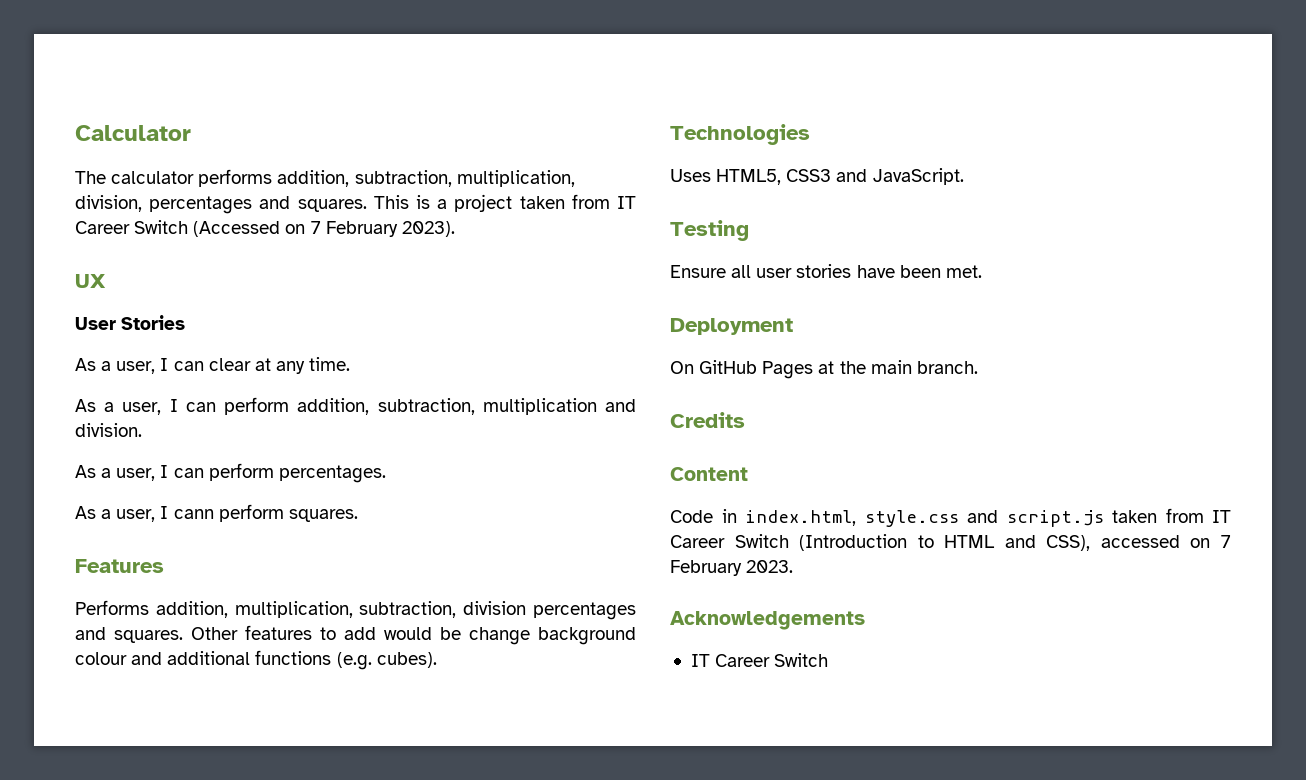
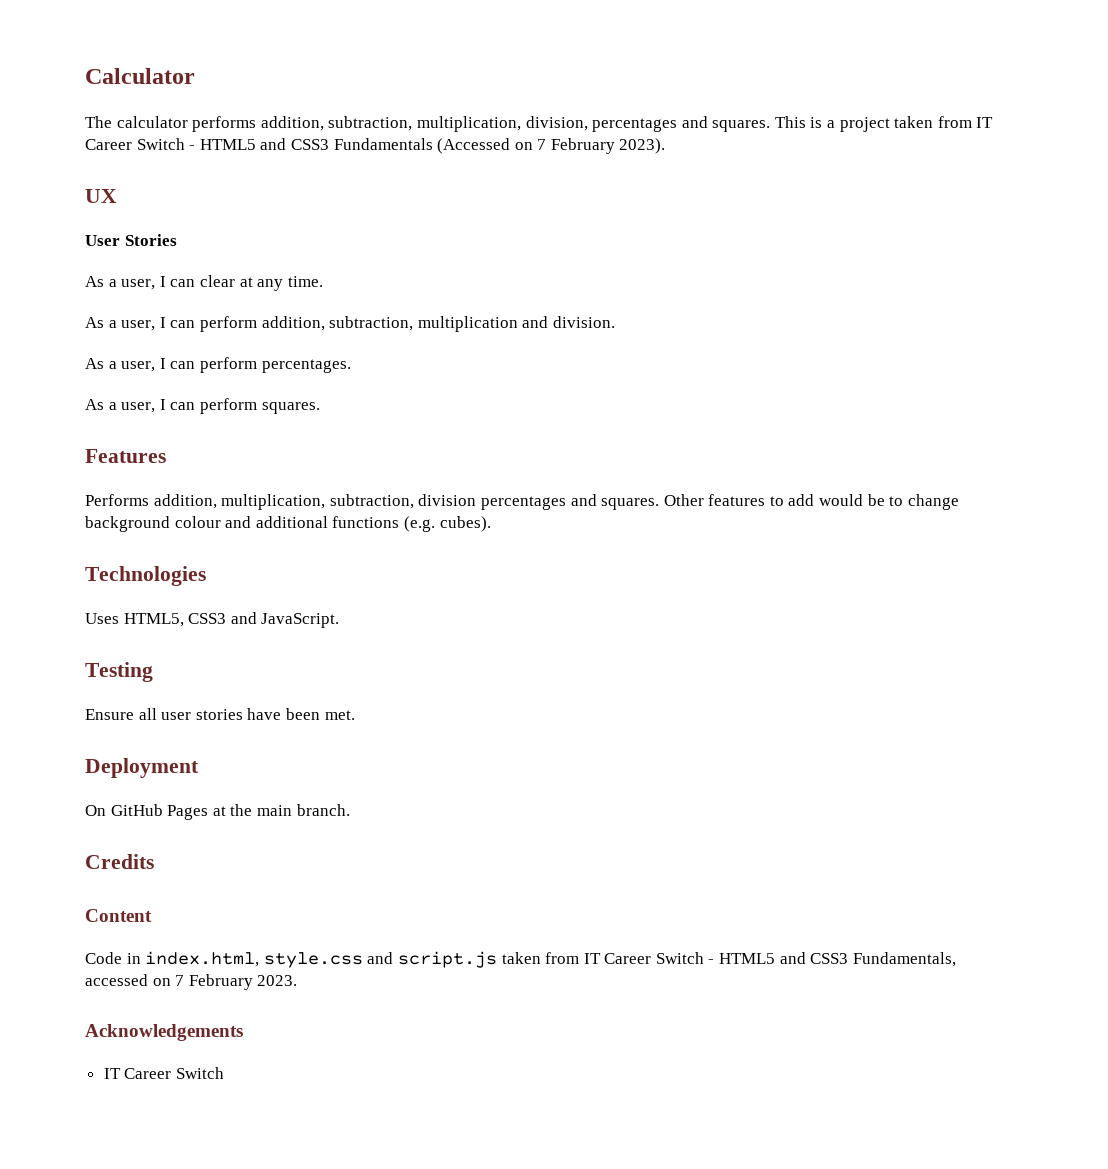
- This is a project taken from IT Career Switch (Accessed on 7 February 2023).
+ This is a project taken from IT Career Switch - HTML5 and CSS3 Fundamentals (Accessed on 7 February 2023).
- As a user, I cann perform squares.
+ As a user, I can perform squares.
- Other features to add would be change background colour and additional functions (e.g. cubes).
+ Other features to add would be to change background colour and additional functions (e.g. cubes).
- Code in index.html, style.css and script.js taken from IT Career Switch (Introduction to HTML and CSS), accessed on 7 February 2023.
+ Code in index.html, style.css and script.js taken from IT Career Switch - HTML5 and CSS3 Fundamentals, accessed on 7 February 2023.

